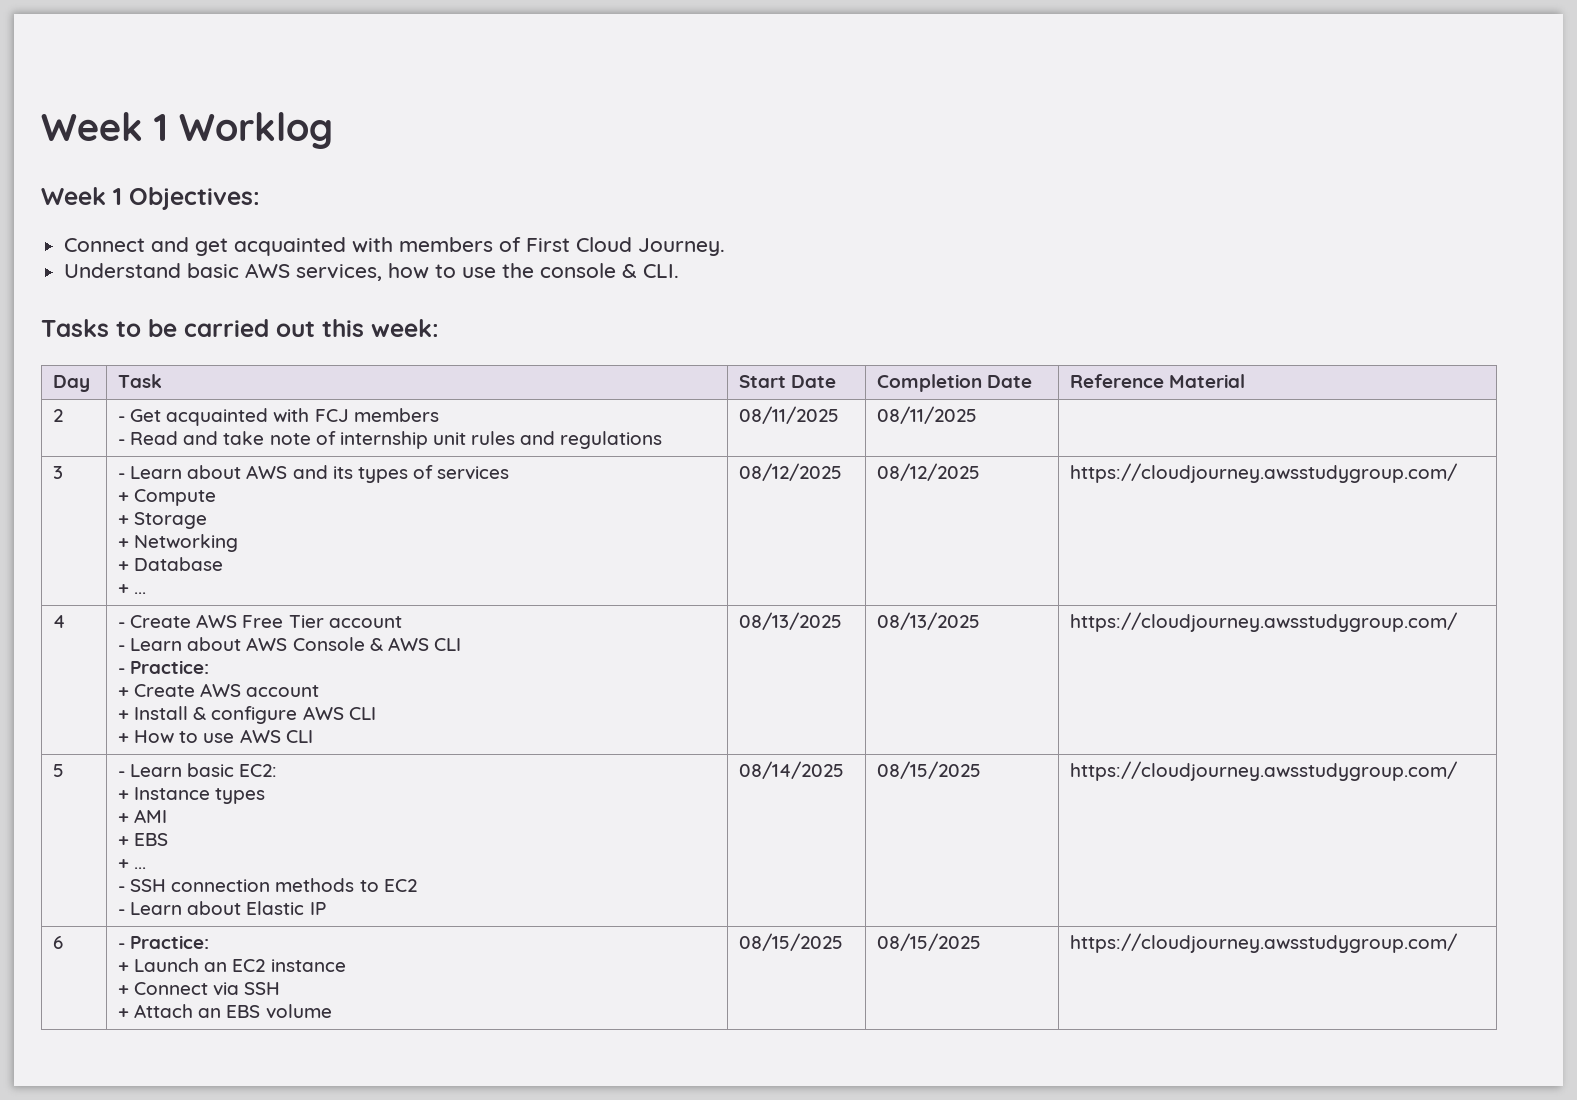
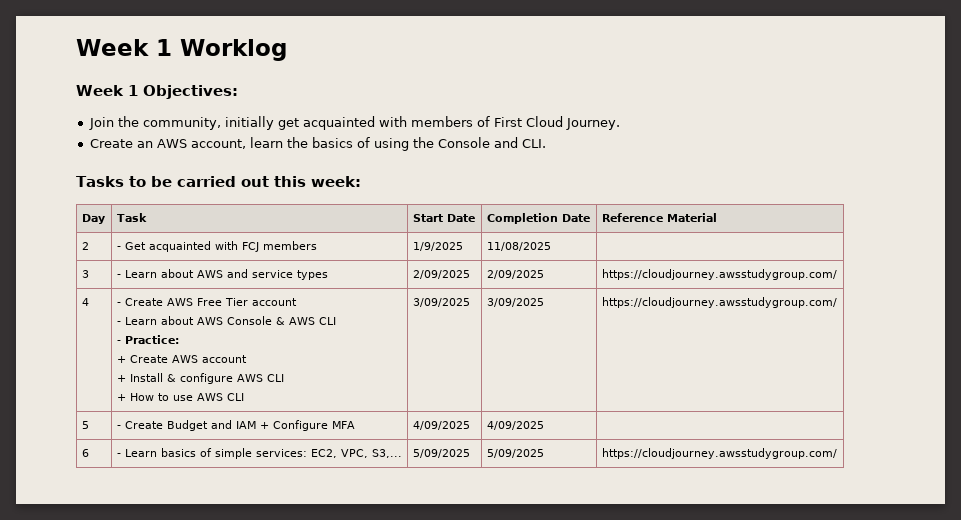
- Connect and get acquainted with members of First Cloud Journey.
+ Join the community, initially get acquainted with members of First Cloud Journey.
- Understand basic AWS services, how to use the console & CLI.
+ Create an AWS account, learn the basics of using the Console and CLI.
- 2 | - Get acquainted with FCJ members
- - Read and take note of internship unit rules and regulations | 08/11/2025 | 08/11/2025 |
+ 2 | - Get acquainted with FCJ members | 1/9/2025 | 11/08/2025 |
- 3 | - Learn about AWS and its types of services
- + Compute
- + Storage
- + Networking
- + Database
- + ... | 08/12/2025 | 08/12/2025 | https://cloudjourney.awsstudygroup.com/
+ 3 | - Learn about AWS and service types | 2/09/2025 | 2/09/2025 | https://cloudjourney.awsstudygroup.com/
  4 | - Create AWS Free Tier account
  - Learn about AWS Console & AWS CLI
  - Practice:
  + Create AWS account
  + Install & configure AWS CLI
- + How to use AWS CLI | 08/13/2025 | 08/13/2025 | https://cloudjourney.awsstudygroup.com/
+ + How to use AWS CLI | 3/09/2025 | 3/09/2025 | https://cloudjourney.awsstudygroup.com/
- 5 | - Learn basic EC2:
- + Instance types
- + AMI
- + EBS
- + ...
- - SSH connection methods to EC2
- - Learn about Elastic IP | 08/14/2025 | 08/15/2025 | https://cloudjourney.awsstudygroup.com/
- 6 | - Practice:
- + Launch an EC2 instance
- + Connect via SSH
- + Attach an EBS volume | 08/15/2025 | 08/15/2025 | https://cloudjourney.awsstudygroup.com/
+ 5 | - Create Budget and IAM + Configure MFA | 4/09/2025 | 4/09/2025 |
+ 6 | - Learn basics of simple services: EC2, VPC, S3,... | 5/09/2025 | 5/09/2025 | https://cloudjourney.awsstudygroup.com/

